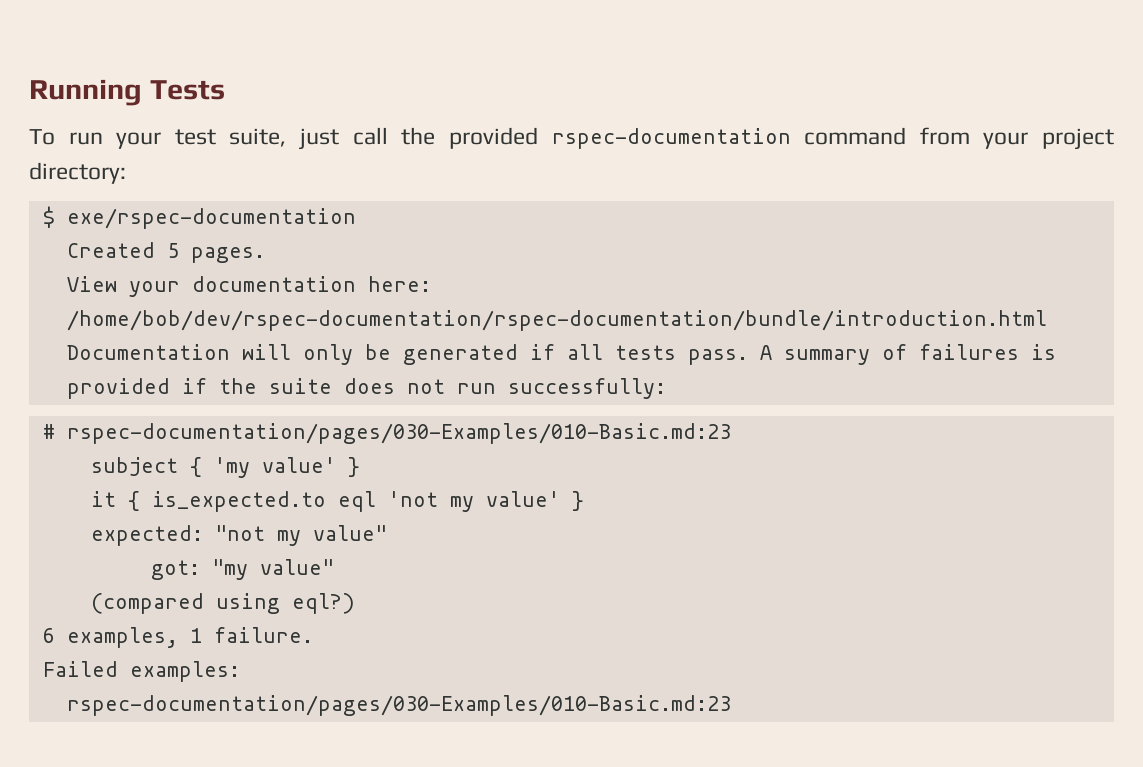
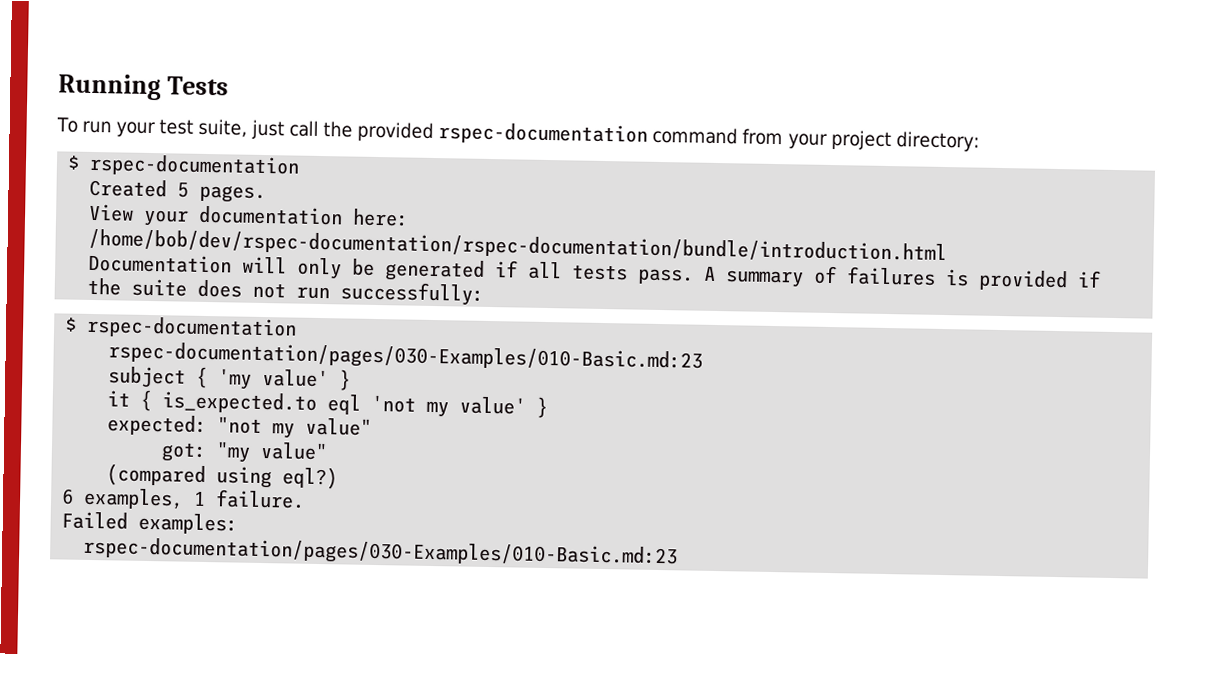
  To run your test suite, just call the provided rspec-documentation command from your project directory:
- $ exe/rspec-documentation
+ $ rspec-documentation
  A summary of failures is provided if the suite does not run successfully:
- # rspec-documentation/pages/030-Examples/010-Basic.md:23
+ $ rspec-documentation
+ rspec-documentation/pages/030-Examples/010-Basic.md:23

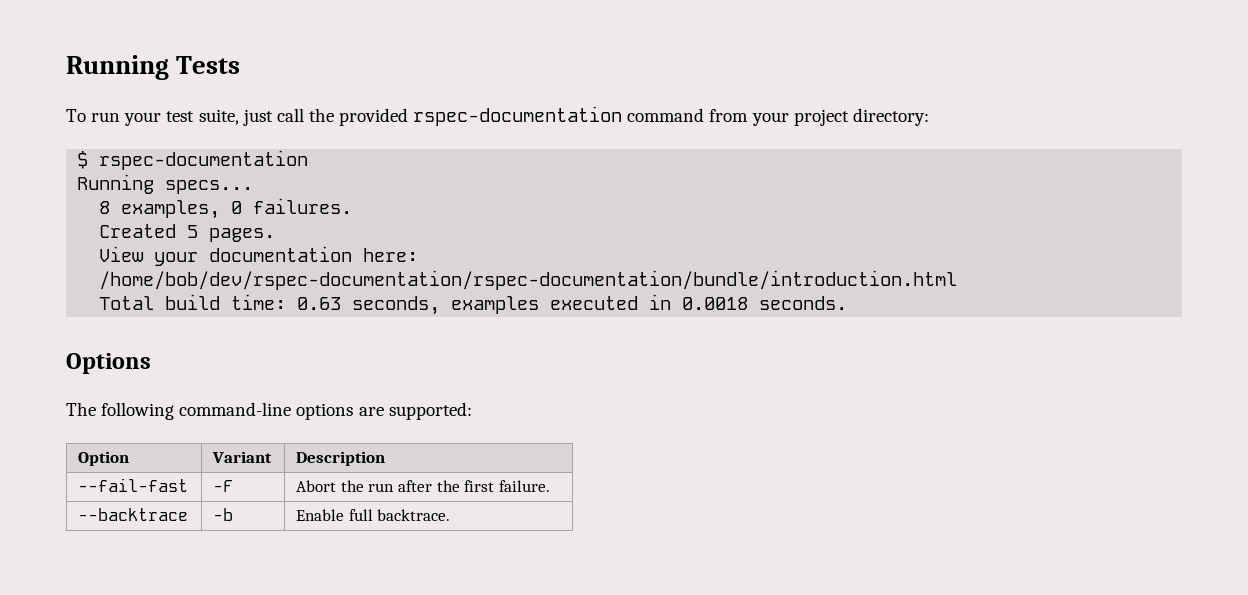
+ Running specs...
+ 8 examples, 0 failures.
- Documentation will only be generated if all tests pass. A summary of failures is provided if the suite does not run successfully:
- $ rspec-documentation
- rspec-documentation/pages/030-Examples/010-Basic.md:23
- subject { 'my value' }
- it { is_expected.to eql 'not my value' }
- expected: "not my value"
- got: "my value"
- (compared using eql?)
- 6 examples, 1 failure.
- Failed examples:
- rspec-documentation/pages/030-Examples/010-Basic.md:23
+ Total build time: 0.63 seconds, examples executed in 0.0018 seconds.
+ Options
+ The following command-line options are supported:
+ Option | Variant | Description
+ --fail-fast | -F | Abort the run after the first failure.
+ --backtrace | -b | Enable full backtrace.

